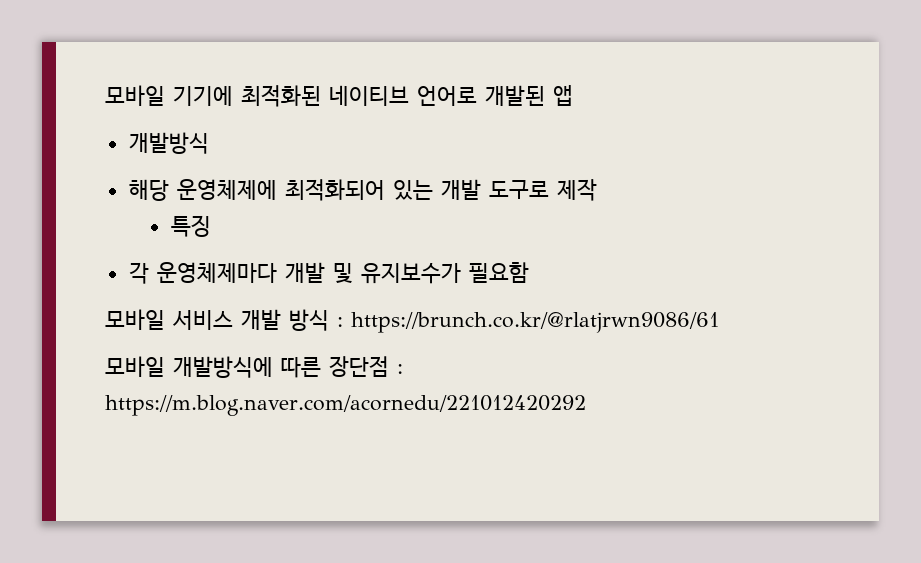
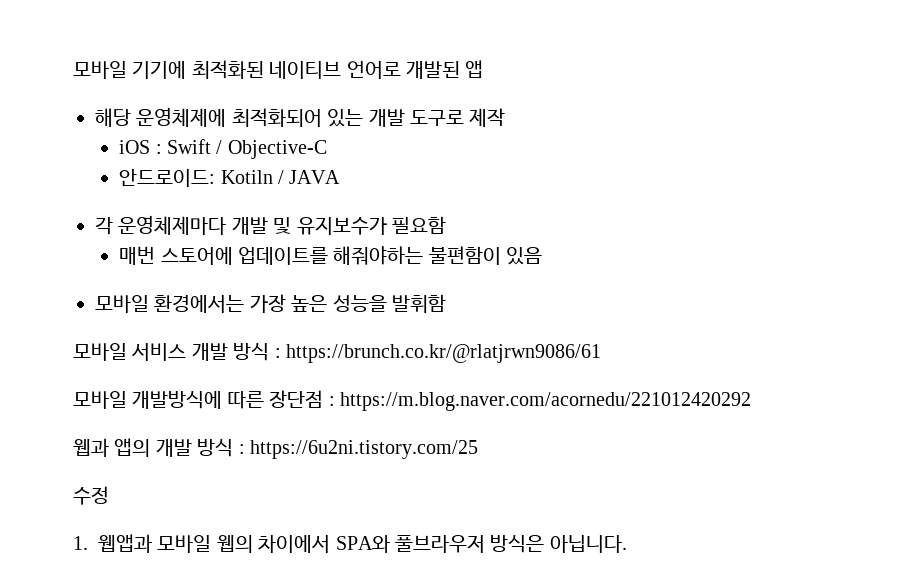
- 개발방식
- 특징
+ iOS : Swift / Objective-C
+ 안드로이드: Kotiln / JAVA
+ 매번 스토어에 업데이트를 해줘야하는 불편함이 있음
+ 모바일 환경에서는 가장 높은 성능을 발휘함
+ 웹과 앱의 개발 방식 : https://6u2ni.tistory.com/25
+ 수정
+ 1. 웹앱과 모바일 웹의 차이에서 SPA와 풀브라우저 방식은 아닙니다.

